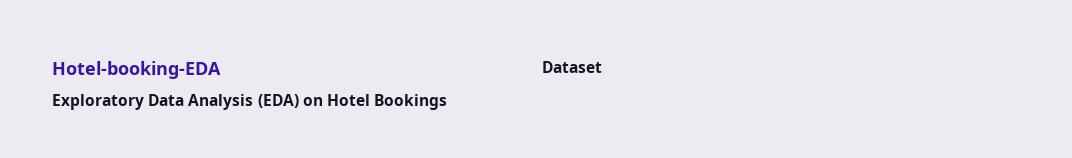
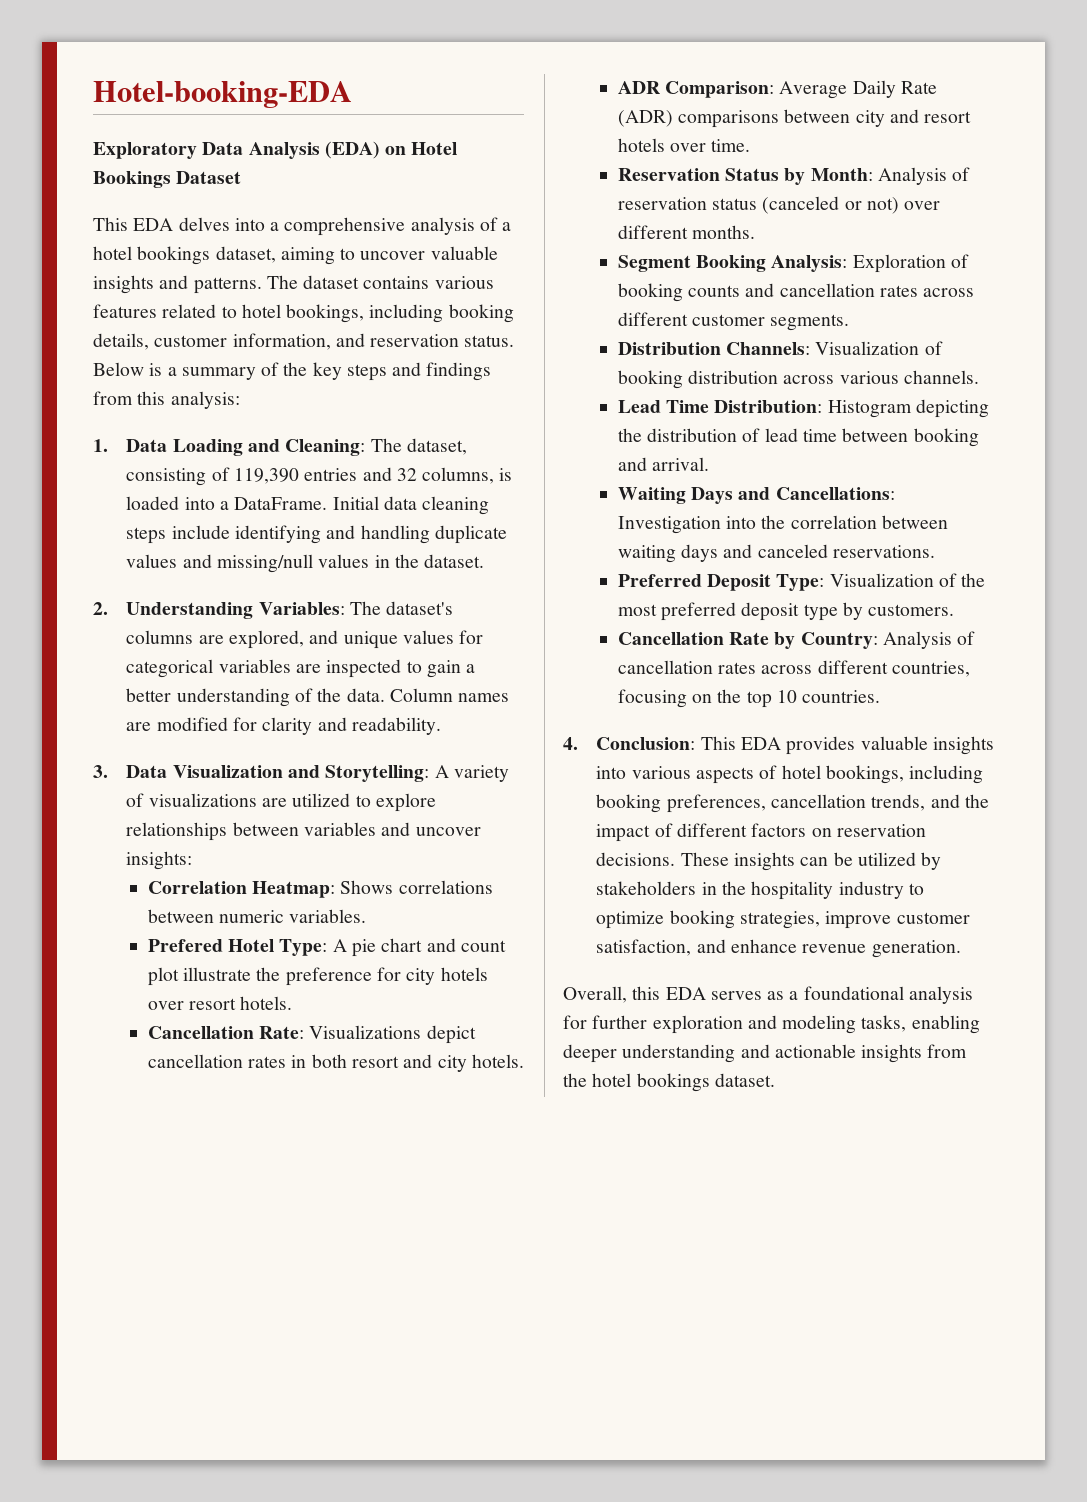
+ This EDA delves into a comprehensive analysis of a hotel bookings dataset, aiming to uncover valuable insights and patterns. The dataset contains various features related to hotel bookings, including booking details, customer information, and reservation status. Below is a summary of the key steps and findings from this analysis:
+ 1. Data Loading and Cleaning: The dataset, consisting of 119,390 entries and 32 columns, is loaded into a DataFrame. Initial data cleaning steps include identifying and handling duplicate values and missing/null values in the dataset.
+ 2. Understanding Variables: The dataset's columns are explored, and unique values for categorical variables are inspected to gain a better understanding of the data. Column names are modified for clarity and readability.
+ 3. Data Visualization and Storytelling: A variety of visualizations are utilized to explore relationships between variables and uncover insights:
+ Correlation Heatmap: Shows correlations between numeric variables.
+ Prefered Hotel Type: A pie chart and count plot illustrate the preference for city hotels over resort hotels.
+ Cancellation Rate: Visualizations depict cancellation rates in both resort and city hotels.
+ ADR Comparison: Average Daily Rate (ADR) comparisons between city and resort hotels over time.
+ Reservation Status by Month: Analysis of reservation status (canceled or not) over different months.
+ Segment Booking Analysis: Exploration of booking counts and cancellation rates across different customer segments.
+ Distribution Channels: Visualization of booking distribution across various channels.
+ Lead Time Distribution: Histogram depicting the distribution of lead time between booking and arrival.
+ Waiting Days and Cancellations: Investigation into the correlation between waiting days and canceled reservations.
+ Preferred Deposit Type: Visualization of the most preferred deposit type by customers.
+ Cancellation Rate by Country: Analysis of cancellation rates across different countries, focusing on the top 10 countries.
+ 4. Conclusion: This EDA provides valuable insights into various aspects of hotel bookings, including booking preferences, cancellation trends, and the impact of different factors on reservation decisions. These insights can be utilized by stakeholders in the hospitality industry to optimize booking strategies, improve customer satisfaction, and enhance revenue generation.
+ Overall, this EDA serves as a foundational analysis for further exploration and modeling tasks, enabling deeper understanding and actionable insights from the hotel bookings dataset.

